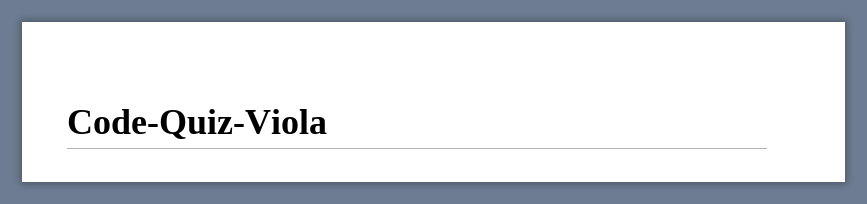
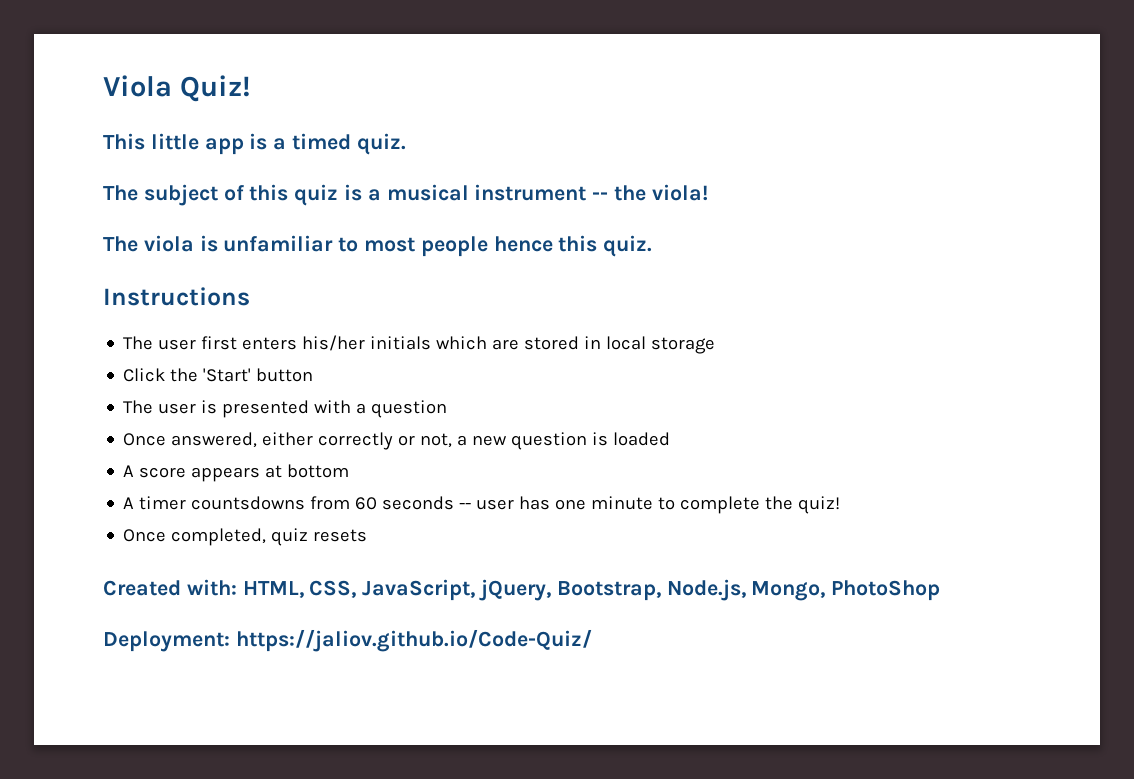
- Code-Quiz-Viola
+ Viola Quiz!
+ This little app is a timed quiz.
+ The subject of this quiz is a musical instrument -- the viola!
+ The viola is unfamiliar to most people hence this quiz.
+ Instructions
+ The user first enters his/her initials which are stored in local storage
+ Click the 'Start' button
+ The user is presented with a question
+ Once answered, either correctly or not, a new question is loaded
+ A score appears at bottom
+ A timer countsdowns from 60 seconds -- user has one minute to complete the quiz!
+ Once completed, quiz resets
+ Created with: HTML, CSS, JavaScript, jQuery, Bootstrap, Node.js, Mongo, PhotoShop
+ Deployment: https://jaliov.github.io/Code-Quiz/

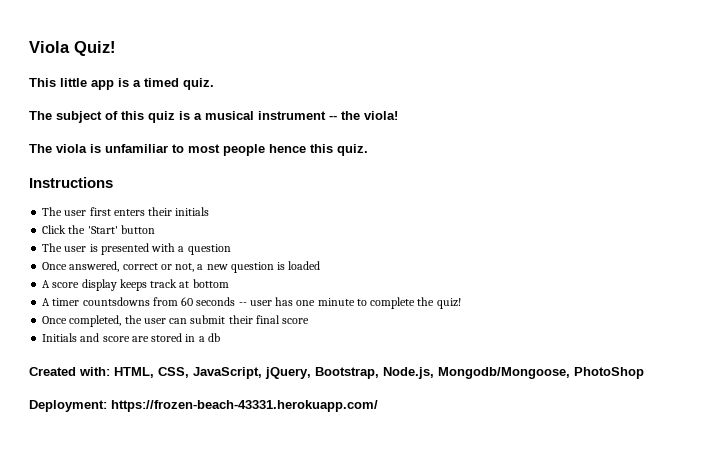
- The user first enters his/her initials which are stored in local storage
+ The user first enters their initials
- Once answered, either correctly or not, a new question is loaded
+ Once answered, correct or not, a new question is loaded
- A score appears at bottom
+ A score display keeps track at bottom
- Once completed, quiz resets
+ Once completed, the user can submit their final score
+ Initials and score are stored in a db
- Created with: HTML, CSS, JavaScript, jQuery, Bootstrap, Node.js, Mongo, PhotoShop
+ Created with: HTML, CSS, JavaScript, jQuery, Bootstrap, Node.js, Mongodb/Mongoose, PhotoShop
- Deployment: https://jaliov.github.io/Code-Quiz/
+ Deployment: https://frozen-beach-43331.herokuapp.com/

